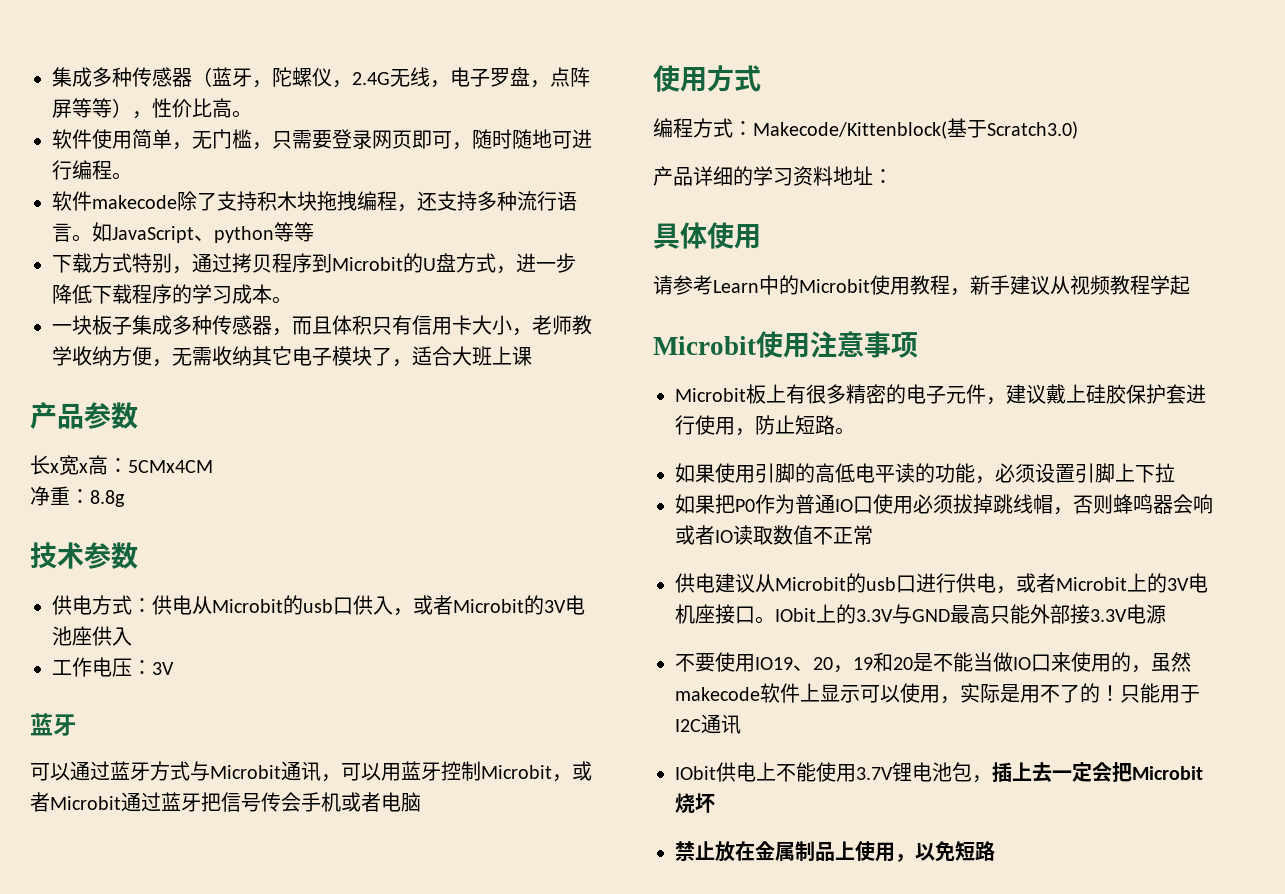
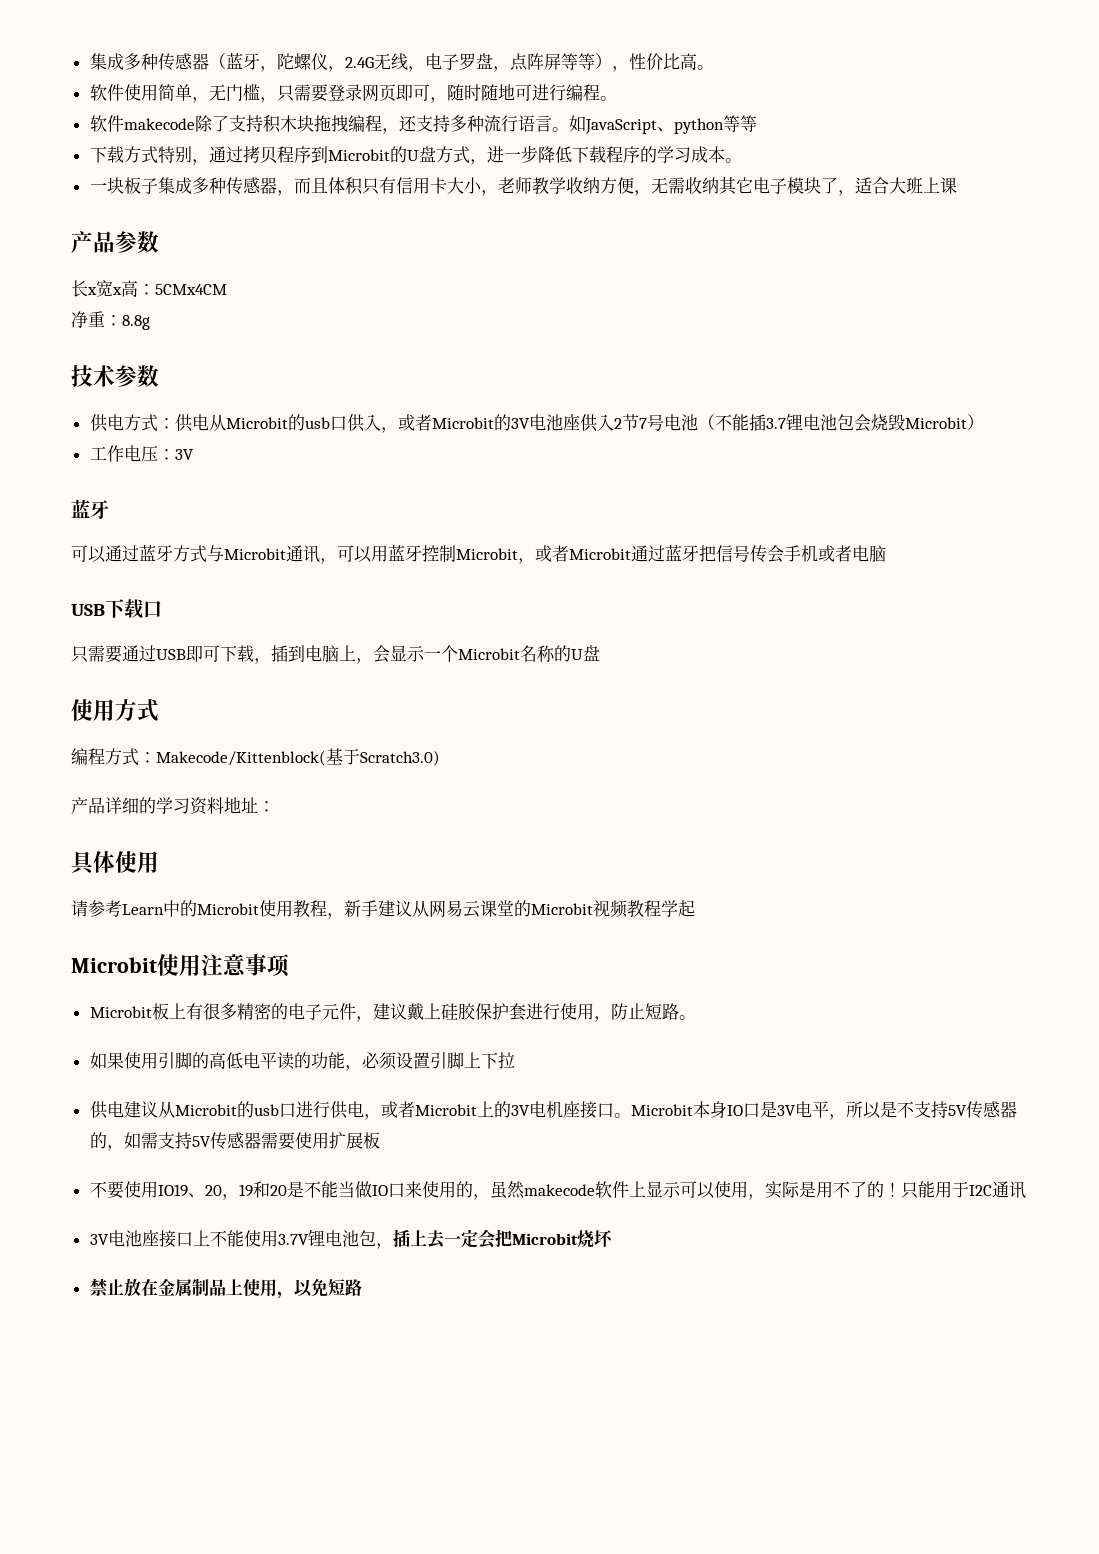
- 供电方式：供电从Microbit的usb口供入，或者Microbit的3V电池座供入
+ 供电方式：供电从Microbit的usb口供入，或者Microbit的3V电池座供入2节7号电池（不能插3.7锂电池包会烧毁Microbit）
+ USB下载口
+ 只需要通过USB即可下载，插到电脑上，会显示一个Microbit名称的U盘
- 请参考Learn中的Microbit使用教程，新手建议从视频教程学起
+ 请参考Learn中的Microbit使用教程，新手建议从网易云课堂的Microbit视频教程学起
- 如果把P0作为普通IO口使用必须拔掉跳线帽，否则蜂鸣器会响或者IO读取数值不正常
- IObit上的3.3V与GND最高只能外部接3.3V电源
+ Microbit本身IO口是3V电平，所以是不支持5V传感器的，如需支持5V传感器需要使用扩展板
- IObit供电上不能使用3.7V锂电池包，插上去一定会把Microbit烧坏
+ 3V电池座接口上不能使用3.7V锂电池包，插上去一定会把Microbit烧坏

